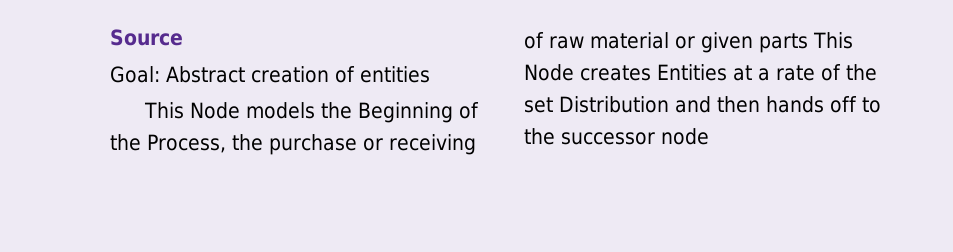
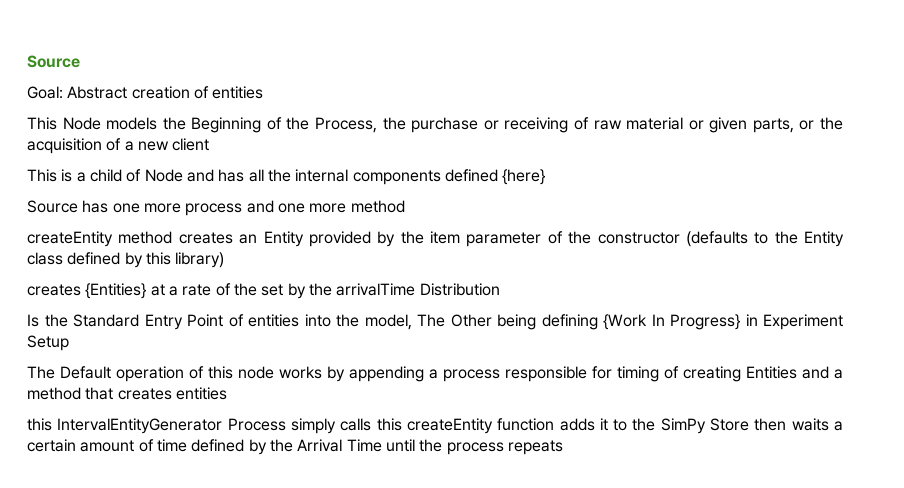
- This Node models the Beginning of the Process, the purchase or receiving of raw material or given parts This Node creates Entities at a rate of the set Distribution and then hands off to the successor node
+ This Node models the Beginning of the Process, the purchase or receiving of raw material or given parts, or the acquisition of a new client
+ This is a child of Node and has all the internal components defined {here}
+ Source has one more process and one more method
+ createEntity method creates an Entity provided by the item parameter of the constructor (defaults to the Entity class defined by this library)
+ creates {Entities} at a rate of the set by the arrivalTime Distribution
+ Is the Standard Entry Point of entities into the model, The Other being defining {Work In Progress} in Experiment Setup
+ The Default operation of this node works by appending a process responsible for timing of creating Entities and a method that creates entities
+ this IntervalEntityGenerator Process simply calls this createEntity function adds it to the SimPy Store then waits a certain amount of time defined by the Arrival Time until the process repeats

